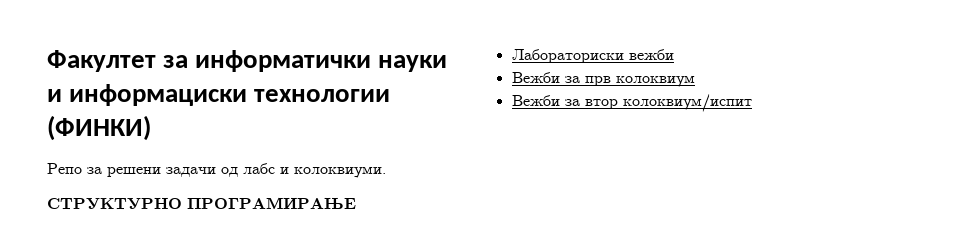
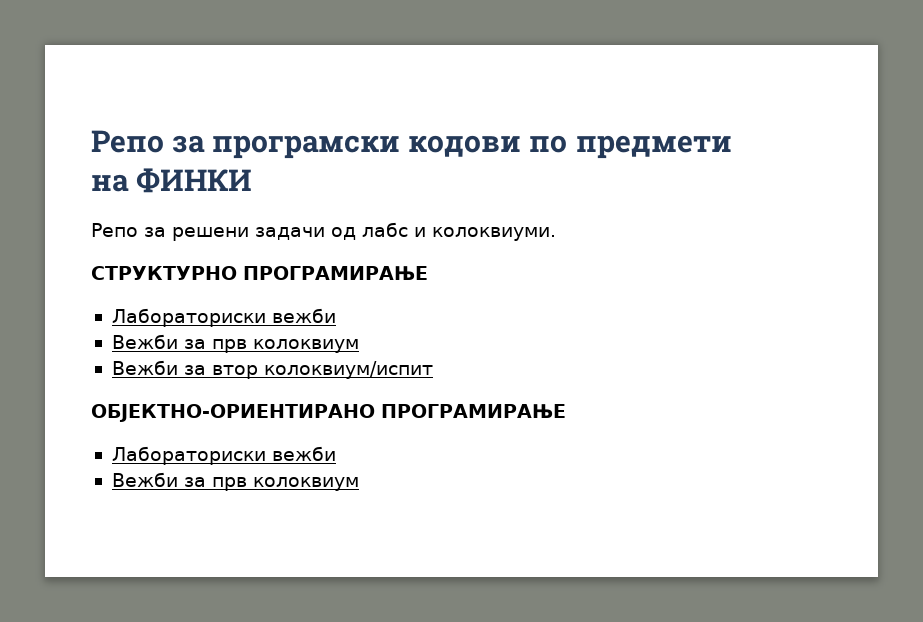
- Факултет за информатички науки и информациски технологии (ФИНКИ)
+ Репо за програмски кодови по предмети на ФИНКИ
+ ОБЈЕКТНО-ОРИЕНТИРАНО ПРОГРАМИРАЊЕ
+ Лабораториски вежби
+ Вежби за прв колоквиум

